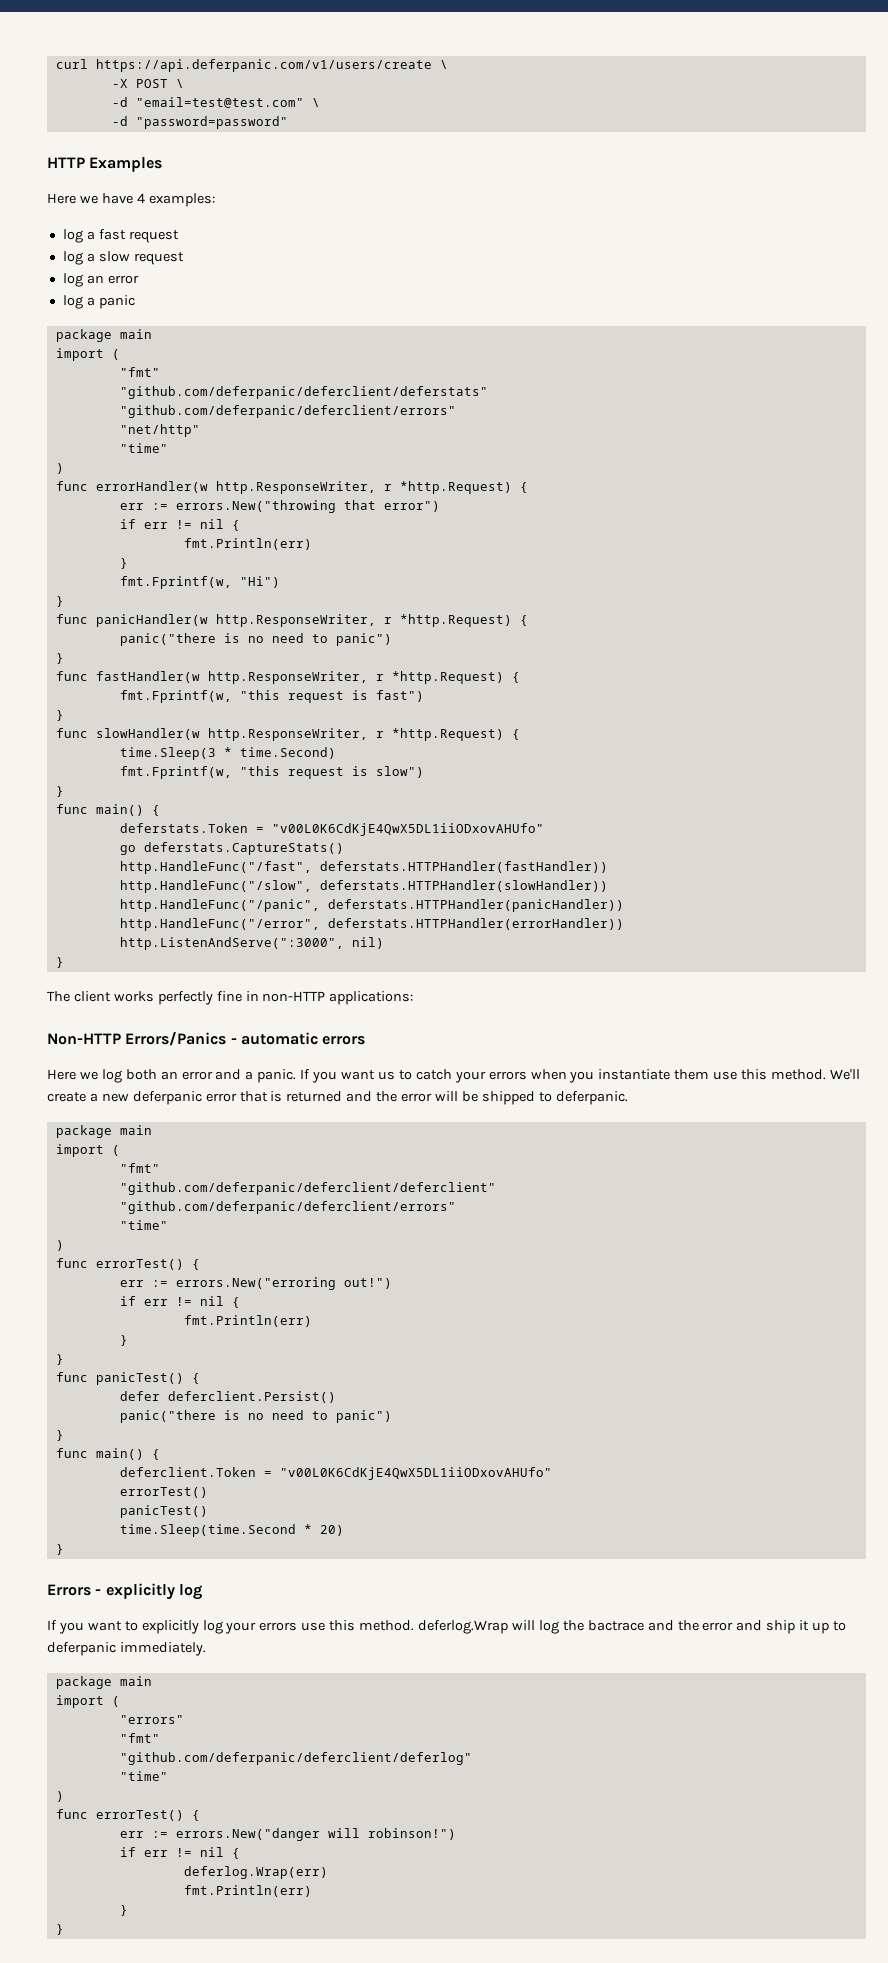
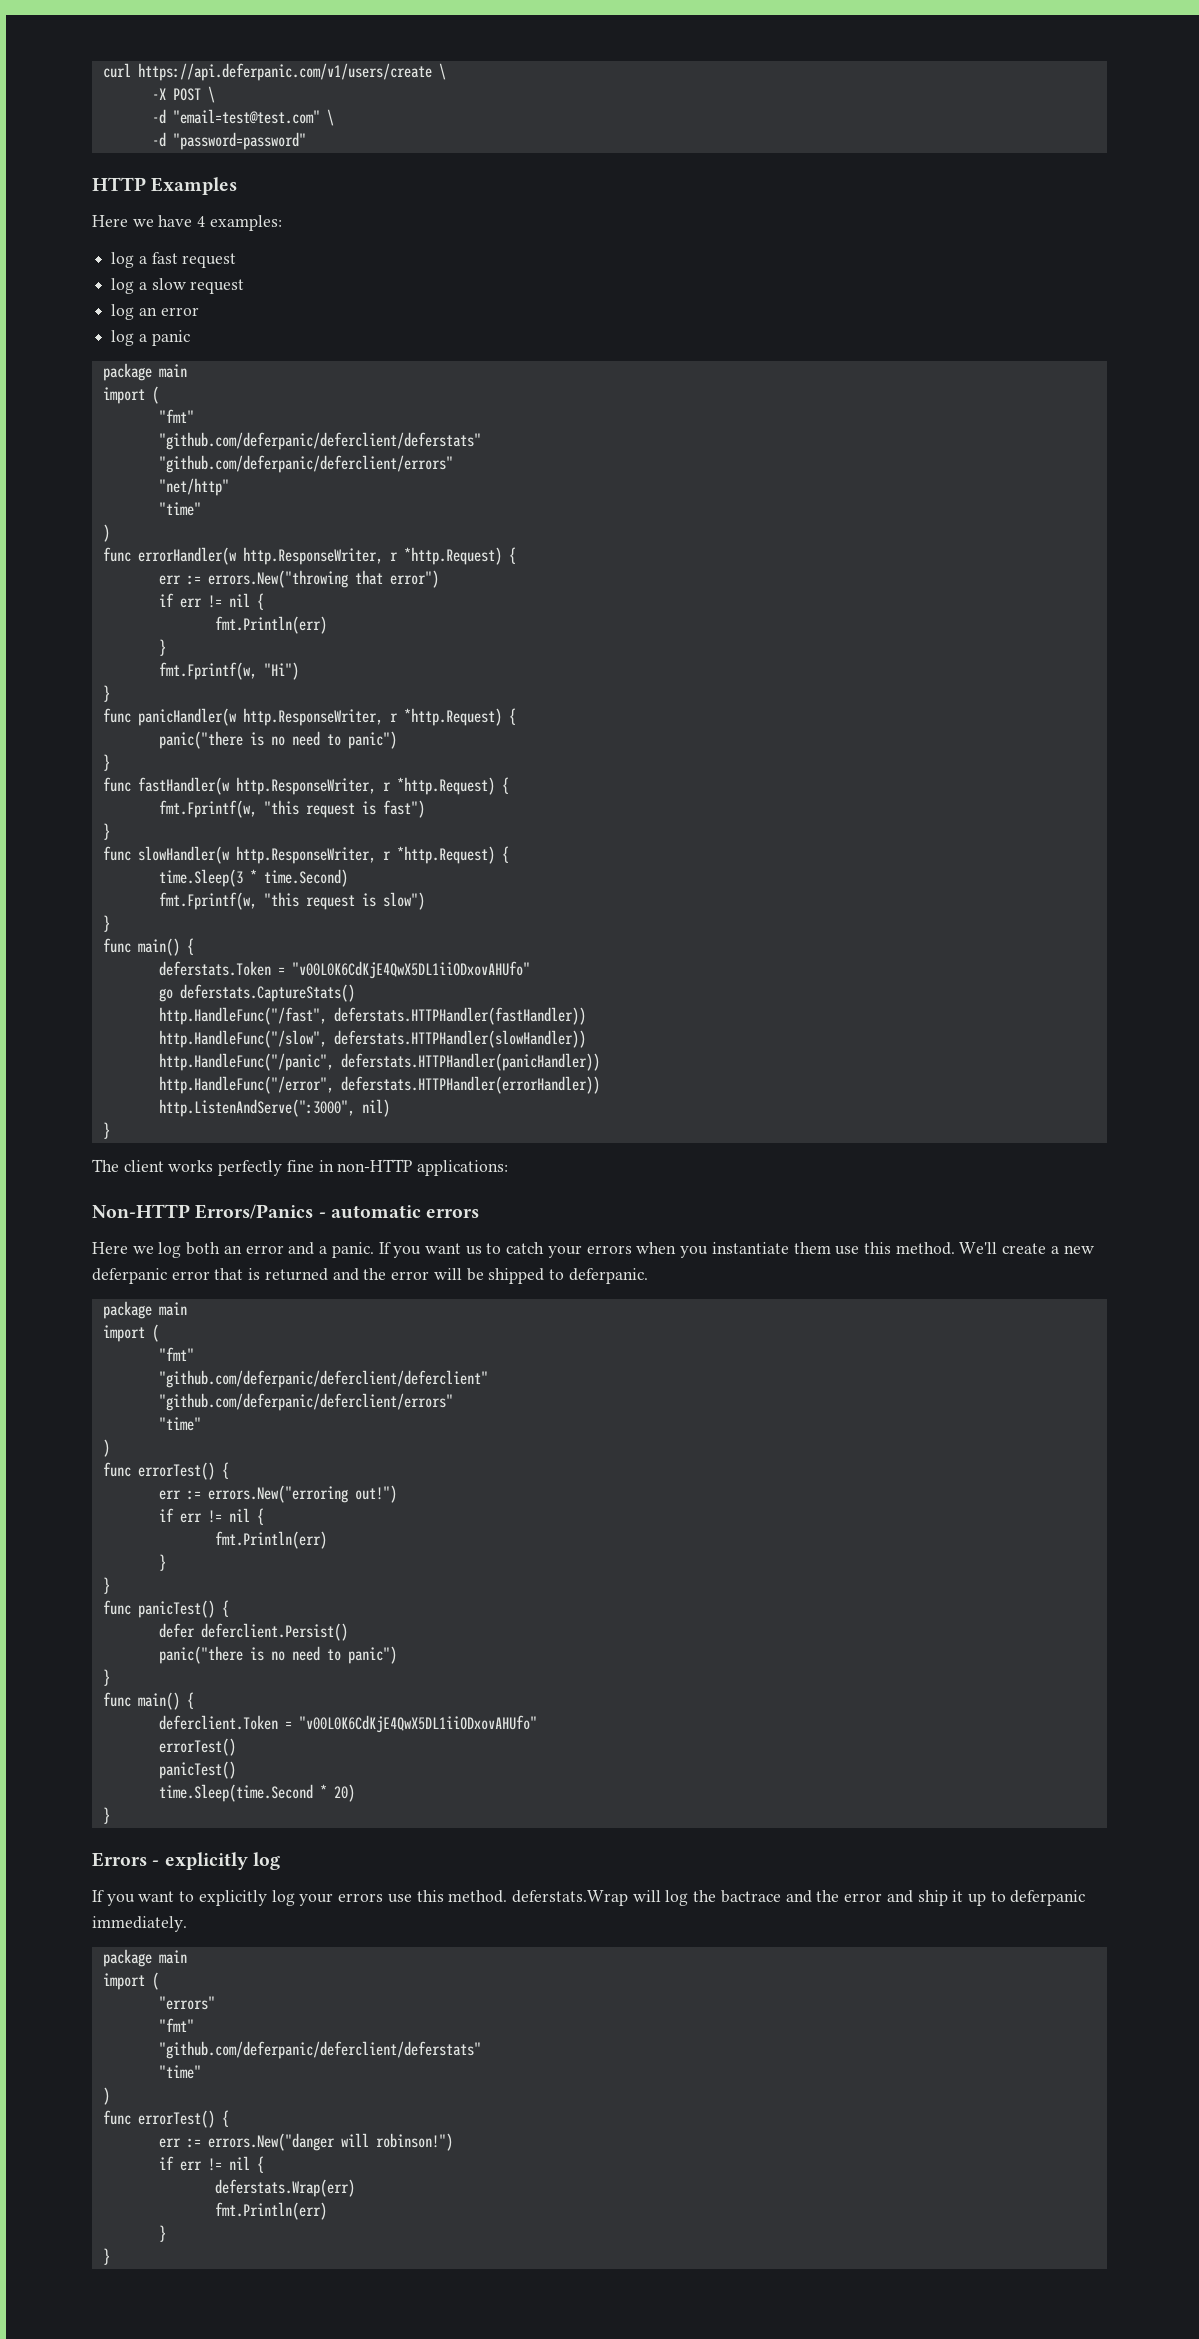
- If you want to explicitly log your errors use this method. deferlog.Wrap will log the bactrace and the error and ship it up to deferpanic immediately.
+ If you want to explicitly log your errors use this method. deferstats.Wrap will log the bactrace and the error and ship it up to deferpanic immediately.
  "errors"
  "fmt"
- "github.com/deferpanic/deferclient/deferlog"
+ "github.com/deferpanic/deferclient/deferstats"
- deferlog.Wrap(err)
+ deferstats.Wrap(err)

